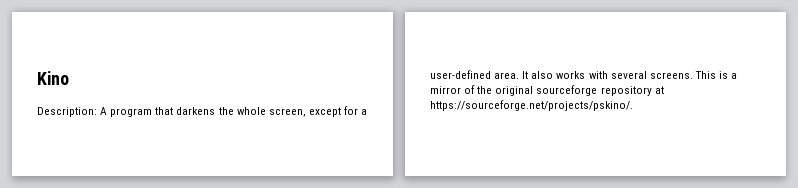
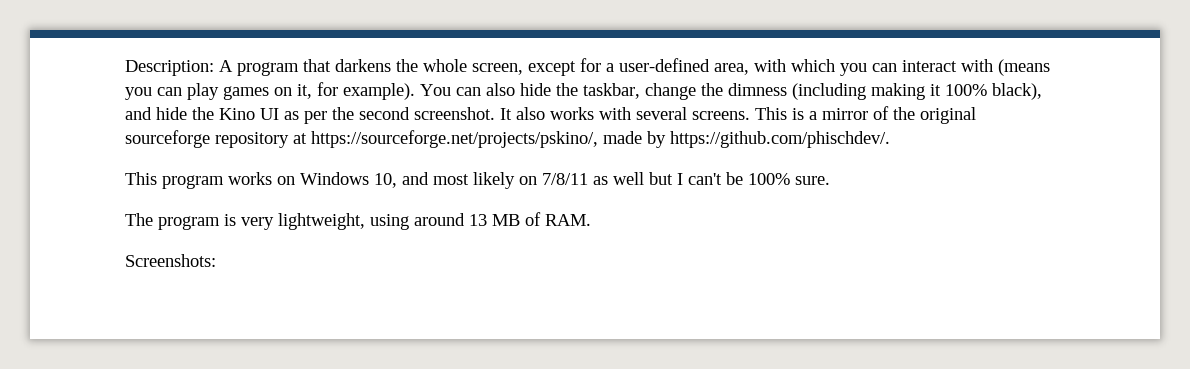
- Kino
- Description: A program that darkens the whole screen, except for a user-defined area.
+ Description: A program that darkens the whole screen, except for a user-defined area, with which you can interact with (means you can play games on it, for example). You can also hide the taskbar, change the dimness (including making it 100% black), and hide the Kino UI as per the second screenshot.
- This is a mirror of the original sourceforge repository at https://sourceforge.net/projects/pskino/.
+ This is a mirror of the original sourceforge repository at https://sourceforge.net/projects/pskino/, made by https://github.com/phischdev/.
+ This program works on Windows 10, and most likely on 7/8/11 as well but I can't be 100% sure.
+ The program is very lightweight, using around 13 MB of RAM.
+ Screenshots:

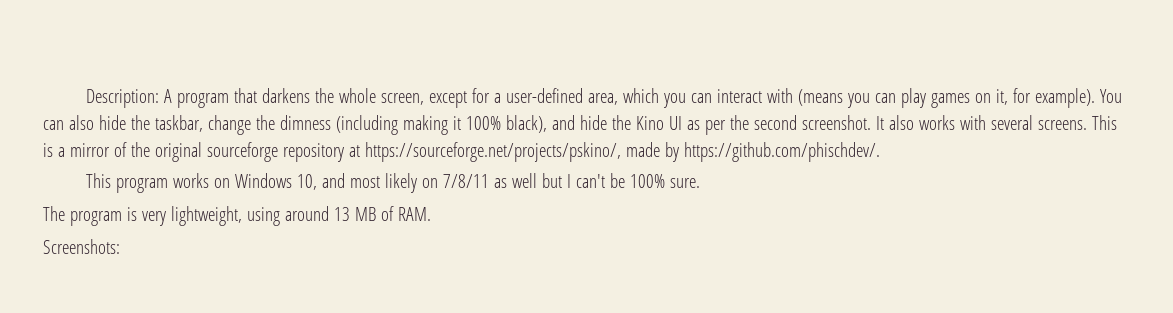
- Description: A program that darkens the whole screen, except for a user-defined area, with which you can interact with (means you can play games on it, for example).
+ Description: A program that darkens the whole screen, except for a user-defined area, which you can interact with (means you can play games on it, for example).

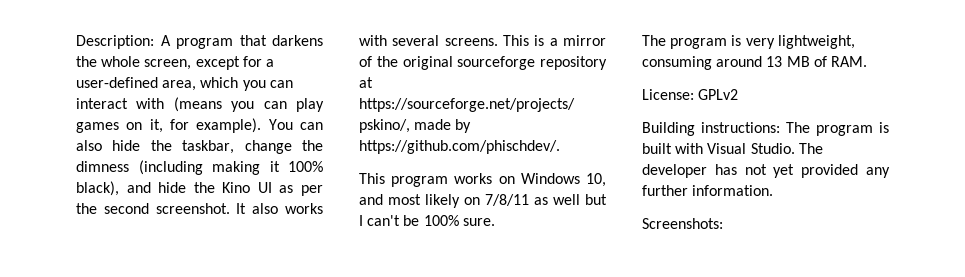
- The program is very lightweight, using around 13 MB of RAM.
+ The program is very lightweight, consuming around 13 MB of RAM.
+ License: GPLv2
+ Building instructions: The program is built with Visual Studio. The developer has not yet provided any further information.

